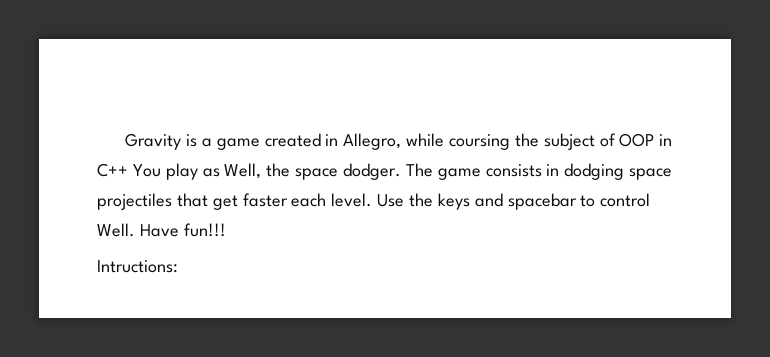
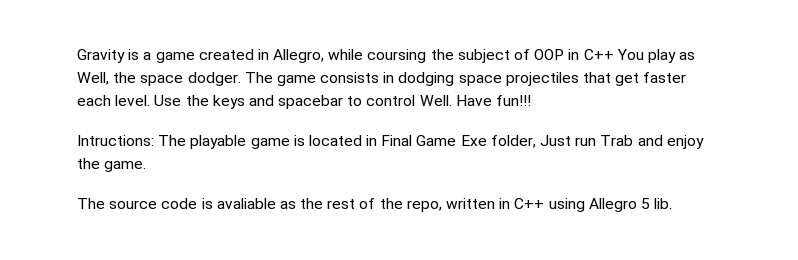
- Intructions:
+ Intructions: The playable game is located in Final Game Exe folder, Just run Trab and enjoy the game.
+ The source code is avaliable as the rest of the repo, written in C++ using Allegro 5 lib.

